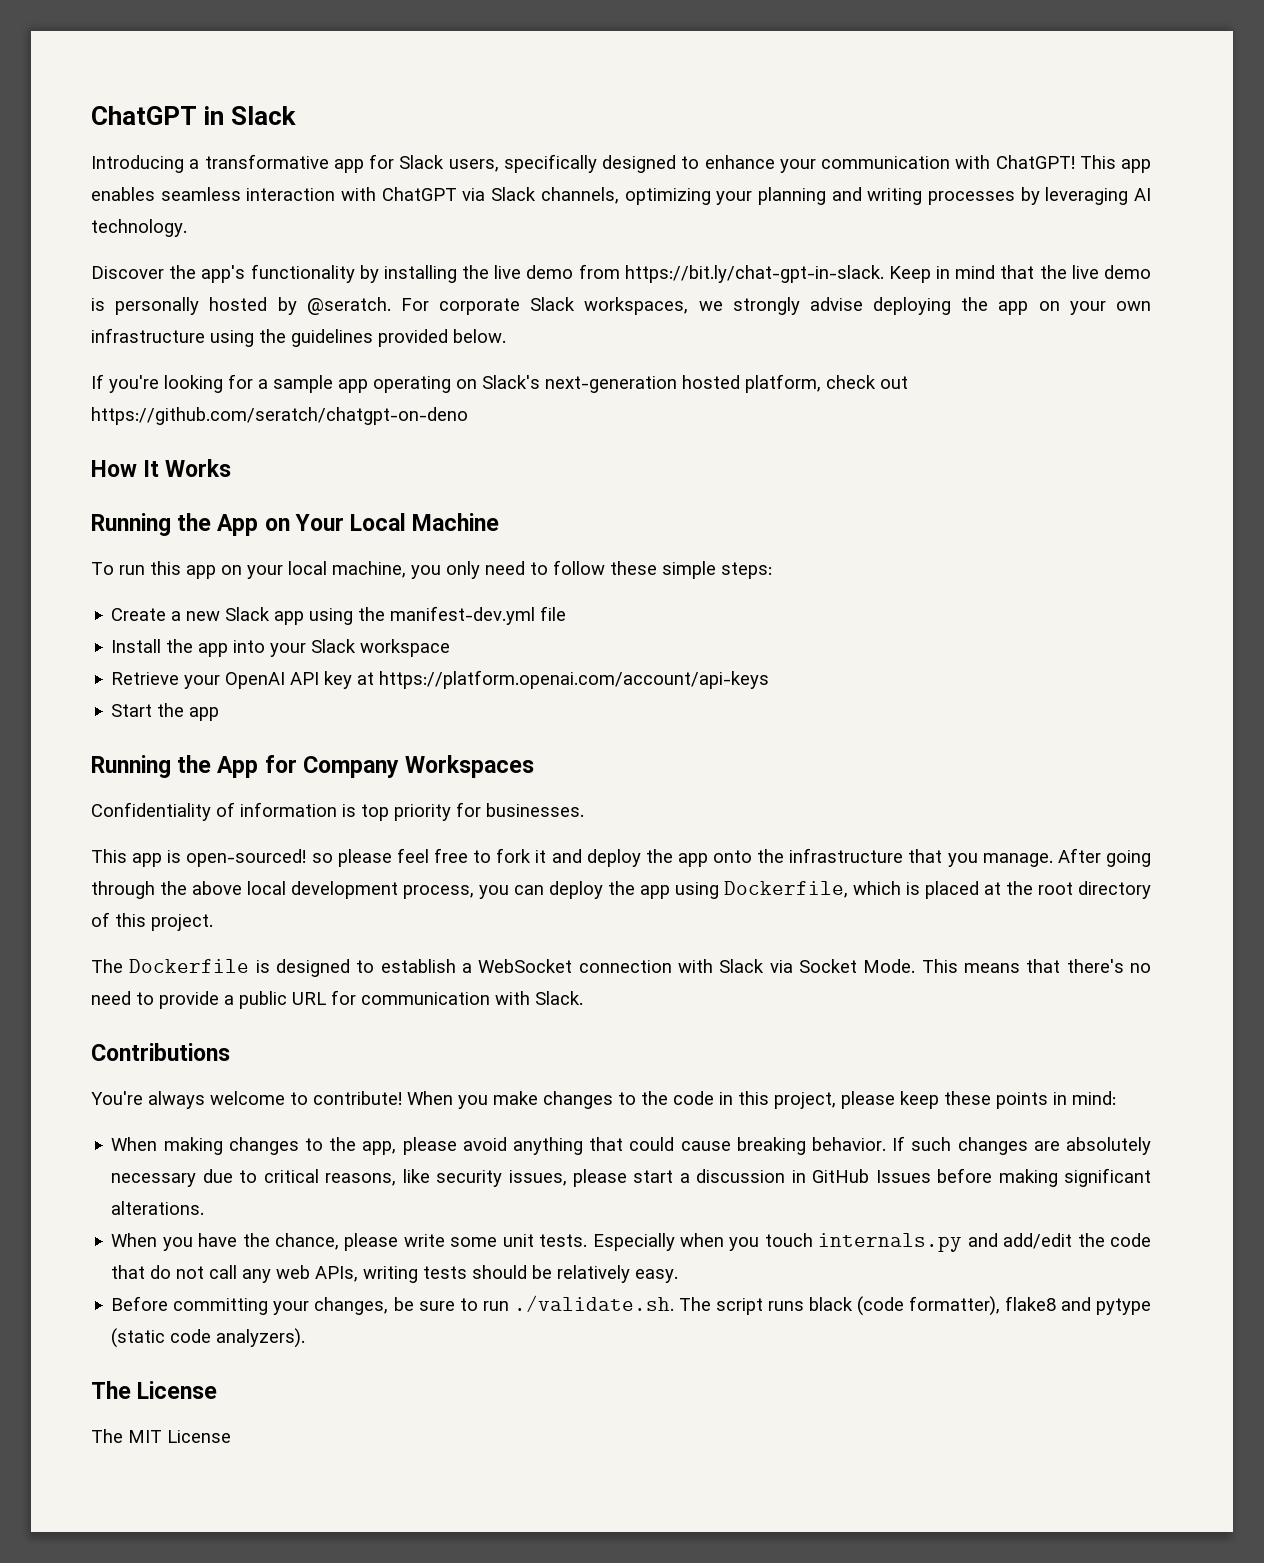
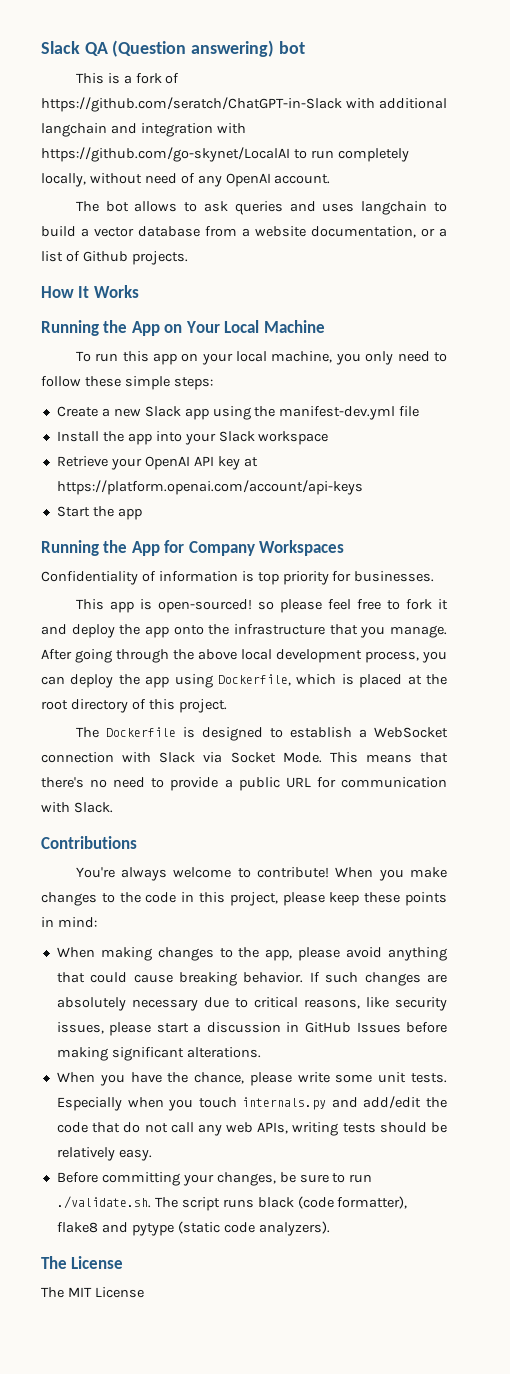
- ChatGPT in Slack
- Introducing a transformative app for Slack users, specifically designed to enhance your communication with ChatGPT! This app enables seamless interaction with ChatGPT via Slack channels, optimizing your planning and writing processes by leveraging AI technology.
- Discover the app's functionality by installing the live demo from https://bit.ly/chat-gpt-in-slack. Keep in mind that the live demo is personally hosted by @seratch. For corporate Slack workspaces, we strongly advise deploying the app on your own infrastructure using the guidelines provided below.
- If you're looking for a sample app operating on Slack's next-generation hosted platform, check out https://github.com/seratch/chatgpt-on-deno
+ Slack QA (Question answering) bot
+ This is a fork of https://github.com/seratch/ChatGPT-in-Slack with additional langchain and integration with https://github.com/go-skynet/LocalAI to run completely locally, without need of any OpenAI account.
+ The bot allows to ask queries and uses langchain to build a vector database from a website documentation, or a list of Github projects.

